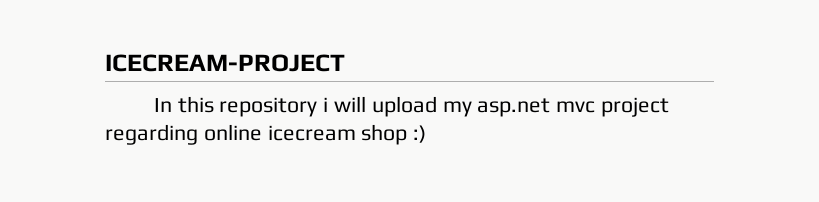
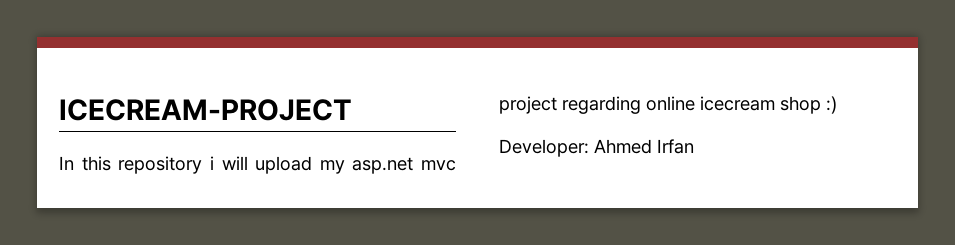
+ Developer: Ahmed Irfan

